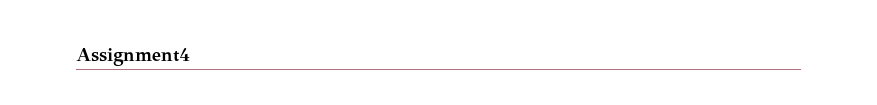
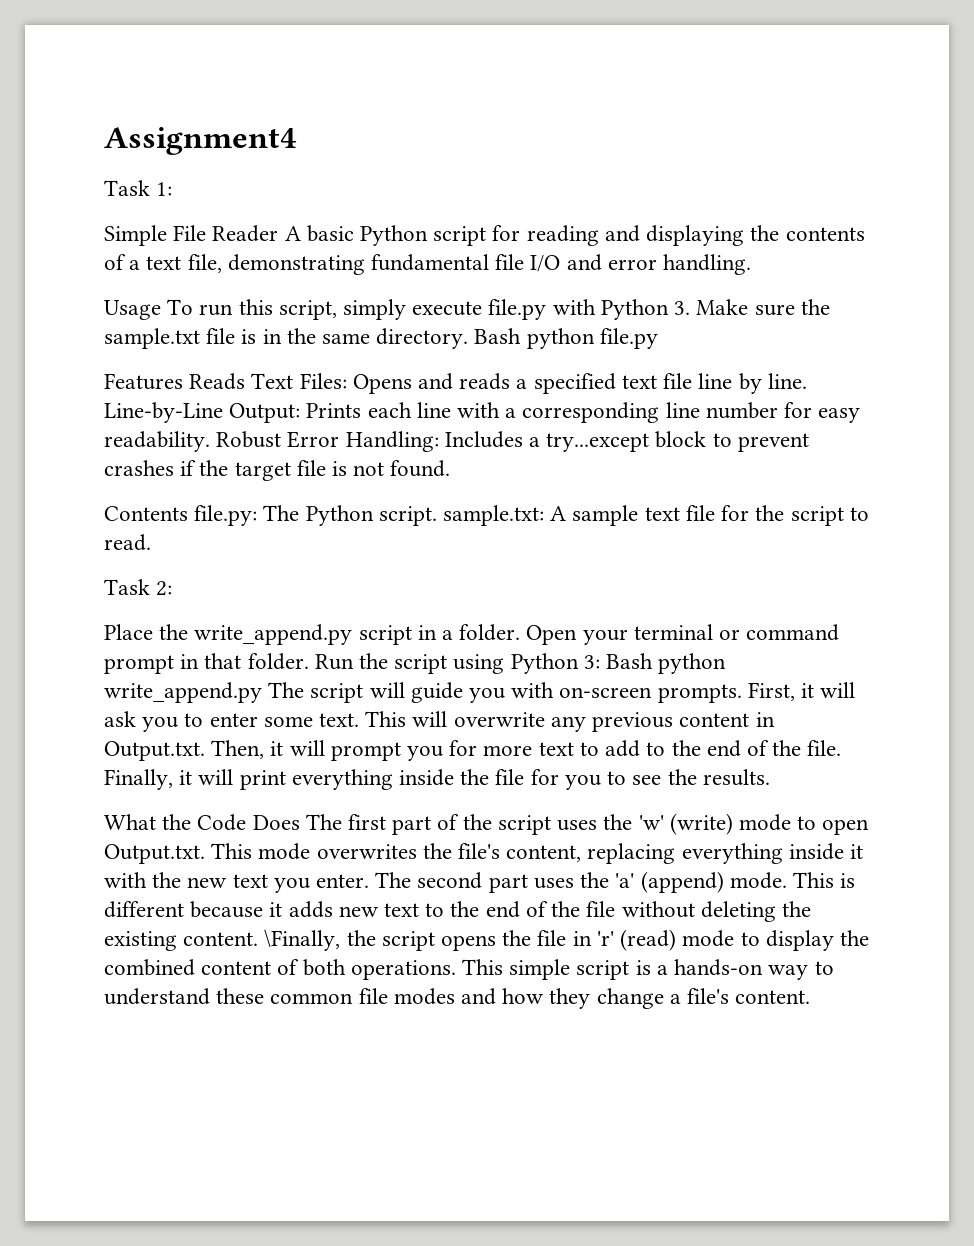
+ Task 1:
+ Simple File Reader A basic Python script for reading and displaying the contents of a text file, demonstrating fundamental file I/O and error handling.
+ Usage To run this script, simply execute file.py with Python 3. Make sure the sample.txt file is in the same directory. Bash python file.py
+ Features Reads Text Files: Opens and reads a specified text file line by line. Line-by-Line Output: Prints each line with a corresponding line number for easy readability. Robust Error Handling: Includes a try...except block to prevent crashes if the target file is not found.
+ Contents file.py: The Python script. sample.txt: A sample text file for the script to read.
+ Task 2:
+ Place the write_append.py script in a folder. Open your terminal or command prompt in that folder. Run the script using Python 3: Bash python write_append.py The script will guide you with on-screen prompts. First, it will ask you to enter some text. This will overwrite any previous content in Output.txt. Then, it will prompt you for more text to add to the end of the file. Finally, it will print everything inside the file for you to see the results.
+ What the Code Does The first part of the script uses the 'w' (write) mode to open Output.txt. This mode overwrites the file's content, replacing everything inside it with the new text you enter. The second part uses the 'a' (append) mode. This is different because it adds new text to the end of the file without deleting the existing content. \Finally, the script opens the file in 'r' (read) mode to display the combined content of both operations. This simple script is a hands-on way to understand these common file modes and how they change a file's content.

